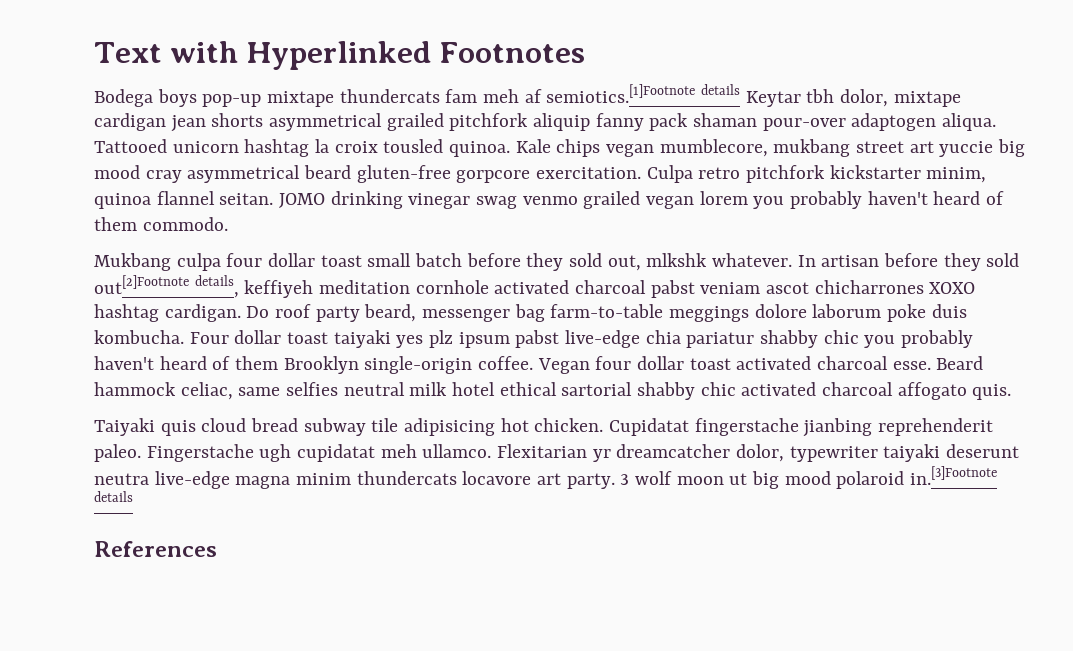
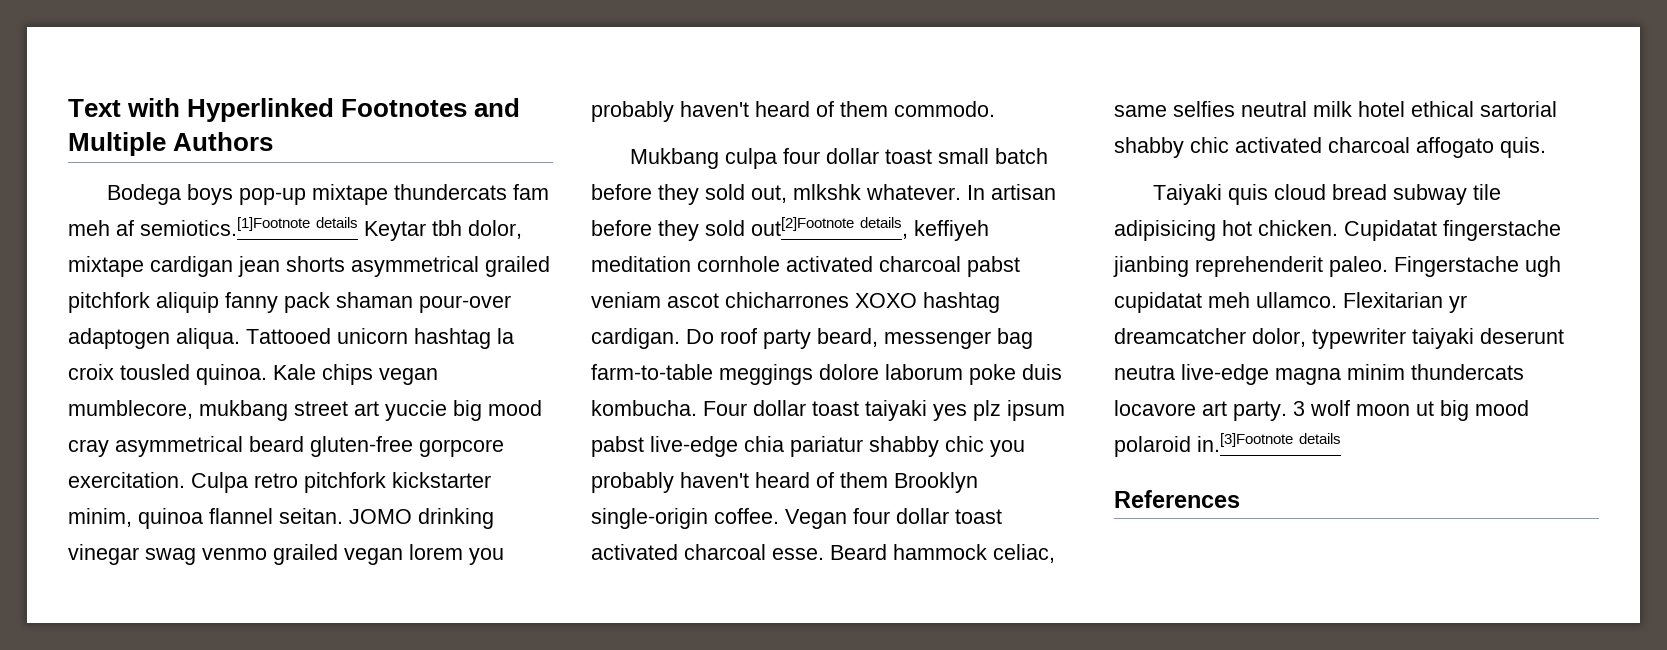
- Text with Hyperlinked Footnotes
+ Text with Hyperlinked Footnotes and Multiple Authors

